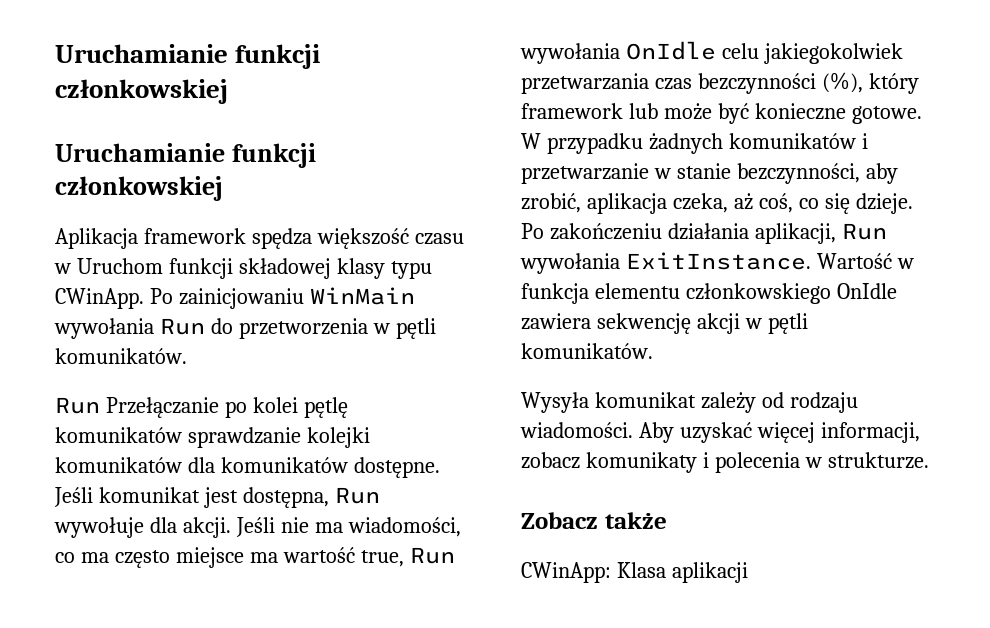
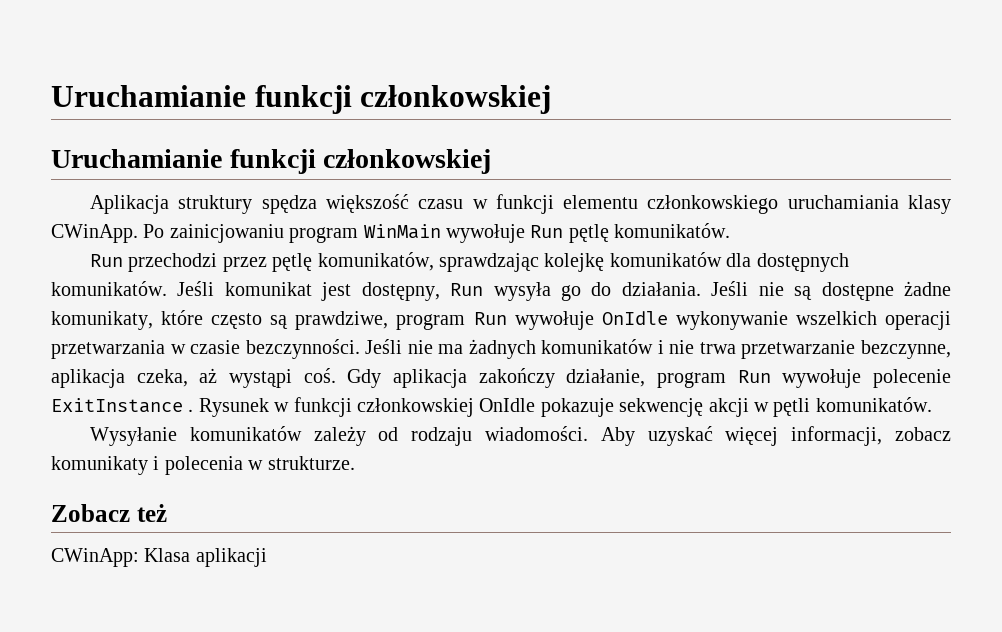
- Aplikacja framework spędza większość czasu w Uruchom funkcji składowej klasy typu CWinApp. Po zainicjowaniu WinMain wywołania Run do przetworzenia w pętli komunikatów.
- Run Przełączanie po kolei pętlę komunikatów sprawdzanie kolejki komunikatów dla komunikatów dostępne. Jeśli komunikat jest dostępna, Run wywołuje dla akcji. Jeśli nie ma wiadomości, co ma często miejsce ma wartość true, Run wywołania OnIdle celu jakiegokolwiek przetwarzania czas bezczynności (%), który framework lub może być konieczne gotowe. W przypadku żadnych komunikatów i przetwarzanie w stanie bezczynności, aby zrobić, aplikacja czeka, aż coś, co się dzieje. Po zakończeniu działania aplikacji, Run wywołania ExitInstance. Wartość w funkcja elementu członkowskiego OnIdle zawiera sekwencję akcji w pętli komunikatów.
+ Aplikacja struktury spędza większość czasu w funkcji elementu członkowskiego uruchamiania klasy CWinApp. Po zainicjowaniu program WinMain wywołuje Run pętlę komunikatów.
+ Run przechodzi przez pętlę komunikatów, sprawdzając kolejkę komunikatów dla dostępnych komunikatów. Jeśli komunikat jest dostępny, Run wysyła go do działania. Jeśli nie są dostępne żadne komunikaty, które często są prawdziwe, program Run wywołuje OnIdle wykonywanie wszelkich operacji przetwarzania w czasie bezczynności. Jeśli nie ma żadnych komunikatów i nie trwa przetwarzanie bezczynne, aplikacja czeka, aż wystąpi coś. Gdy aplikacja zakończy działanie, program Run wywołuje polecenie ExitInstance . Rysunek w funkcji członkowskiej OnIdle pokazuje sekwencję akcji w pętli komunikatów.
- Wysyła komunikat zależy od rodzaju wiadomości.
+ Wysyłanie komunikatów zależy od rodzaju wiadomości.
- Zobacz także
+ Zobacz też

